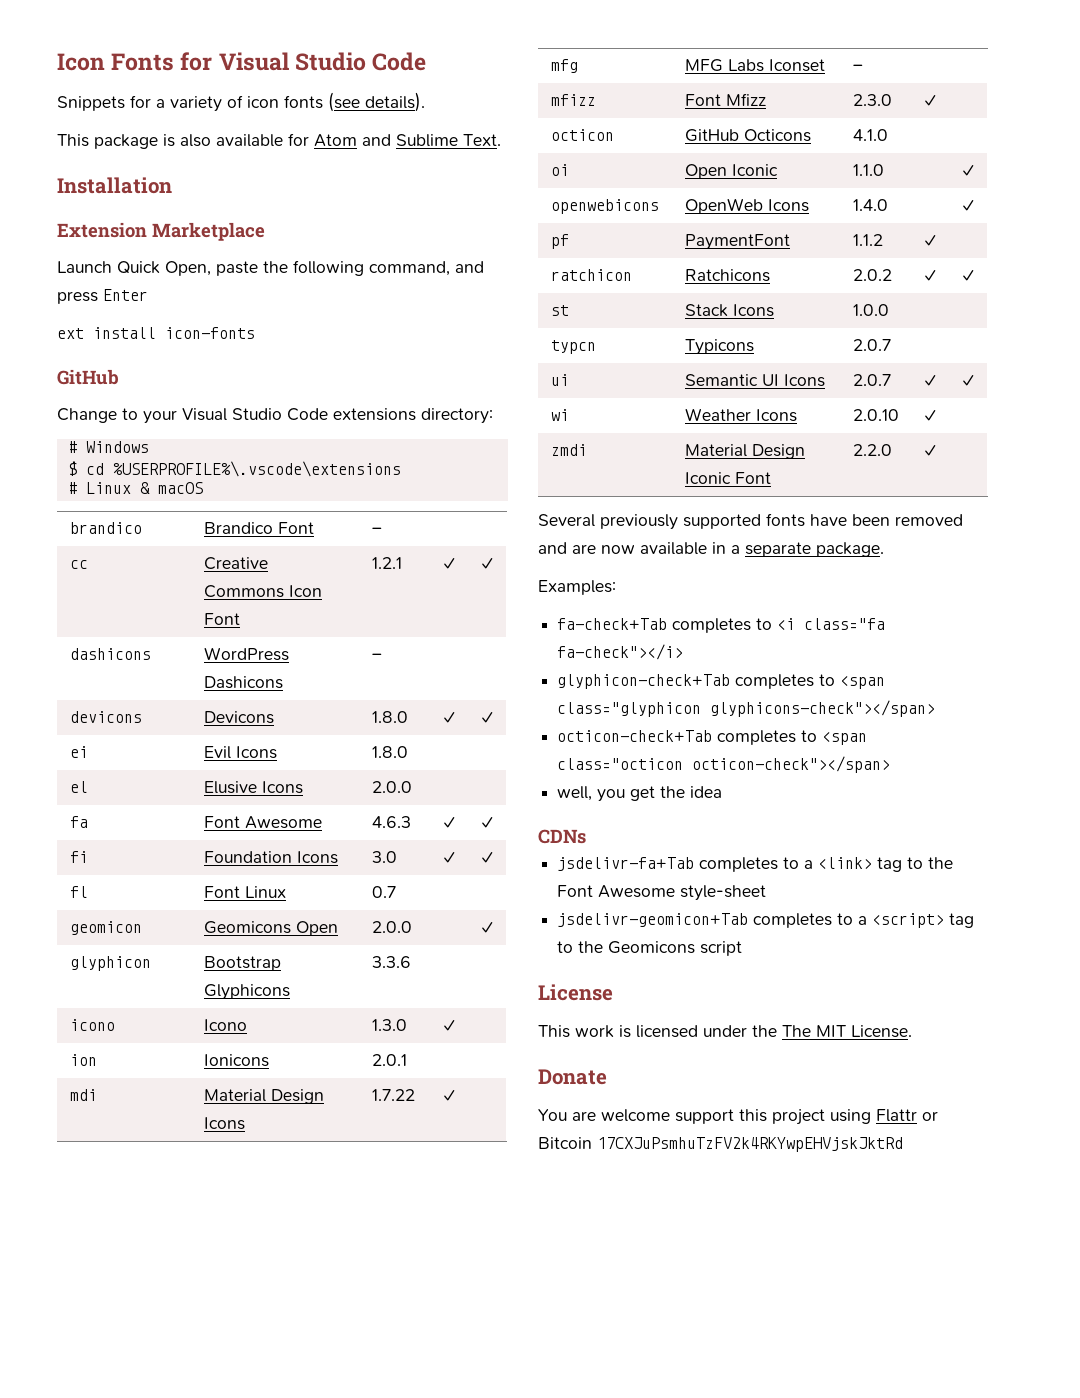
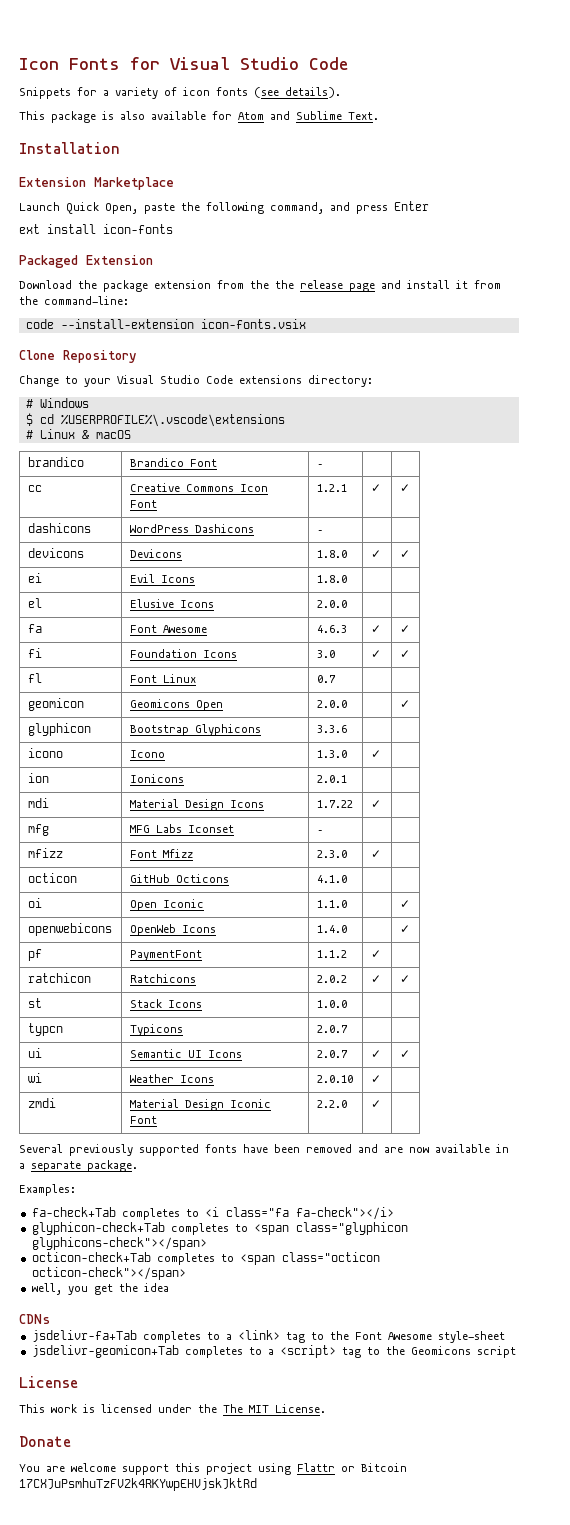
  ext install icon-fonts
- GitHub
+ Packaged Extension
+ Download the package extension from the the release page and install it from the command-line:
+ code --install-extension icon-fonts.vsix
+ Clone Repository

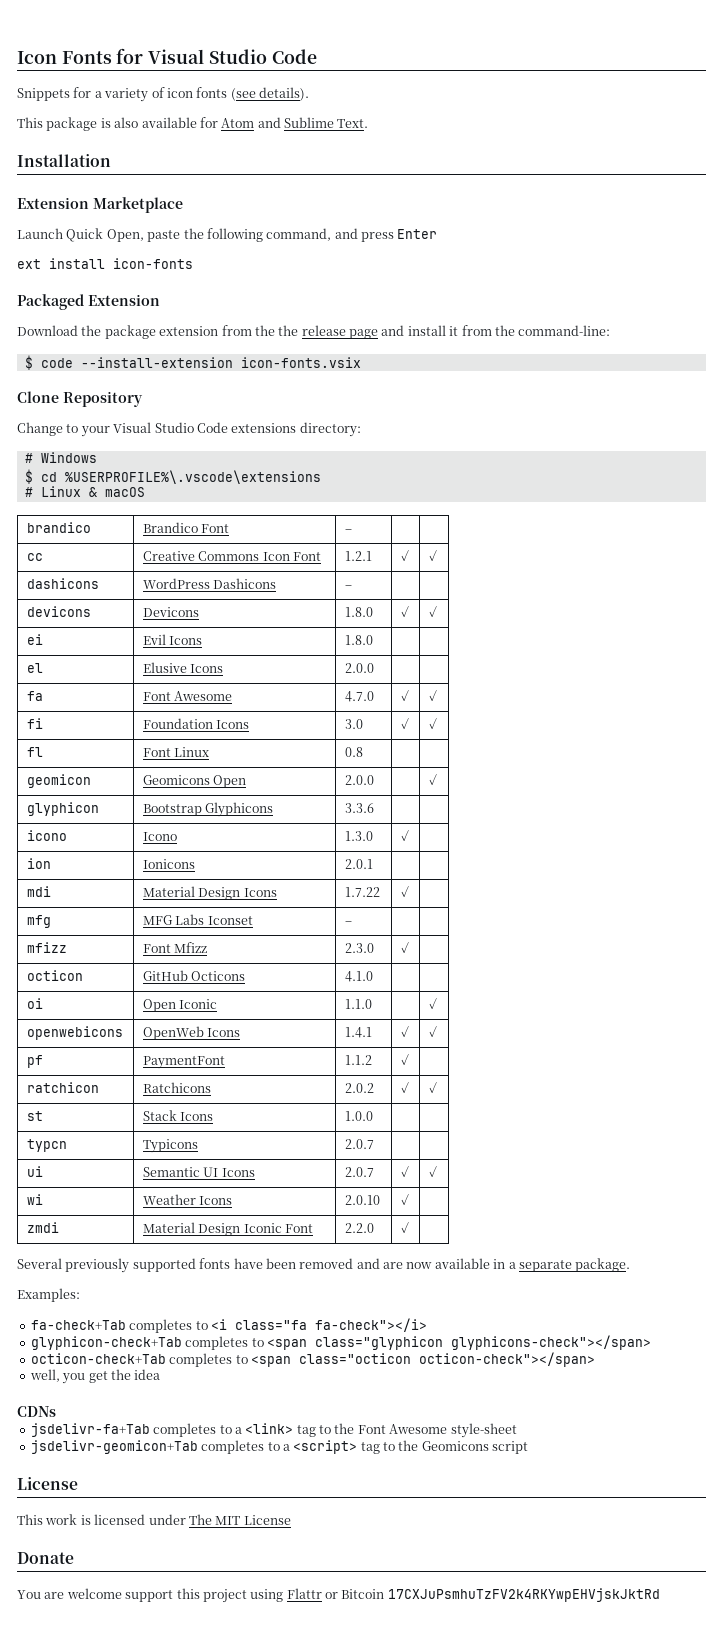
- code --install-extension icon-fonts.vsix
+ $ code --install-extension icon-fonts.vsix
- fa | Font Awesome | 4.6.3 | ✓ | ✓
+ fa | Font Awesome | 4.7.0 | ✓ | ✓
- fl | Font Linux | 0.7 | |
+ fl | Font Linux | 0.8 | |
- openwebicons | OpenWeb Icons | 1.4.0 | | ✓
+ openwebicons | OpenWeb Icons | 1.4.1 | ✓ | ✓
- This work is licensed under the The MIT License.
+ This work is licensed under The MIT License

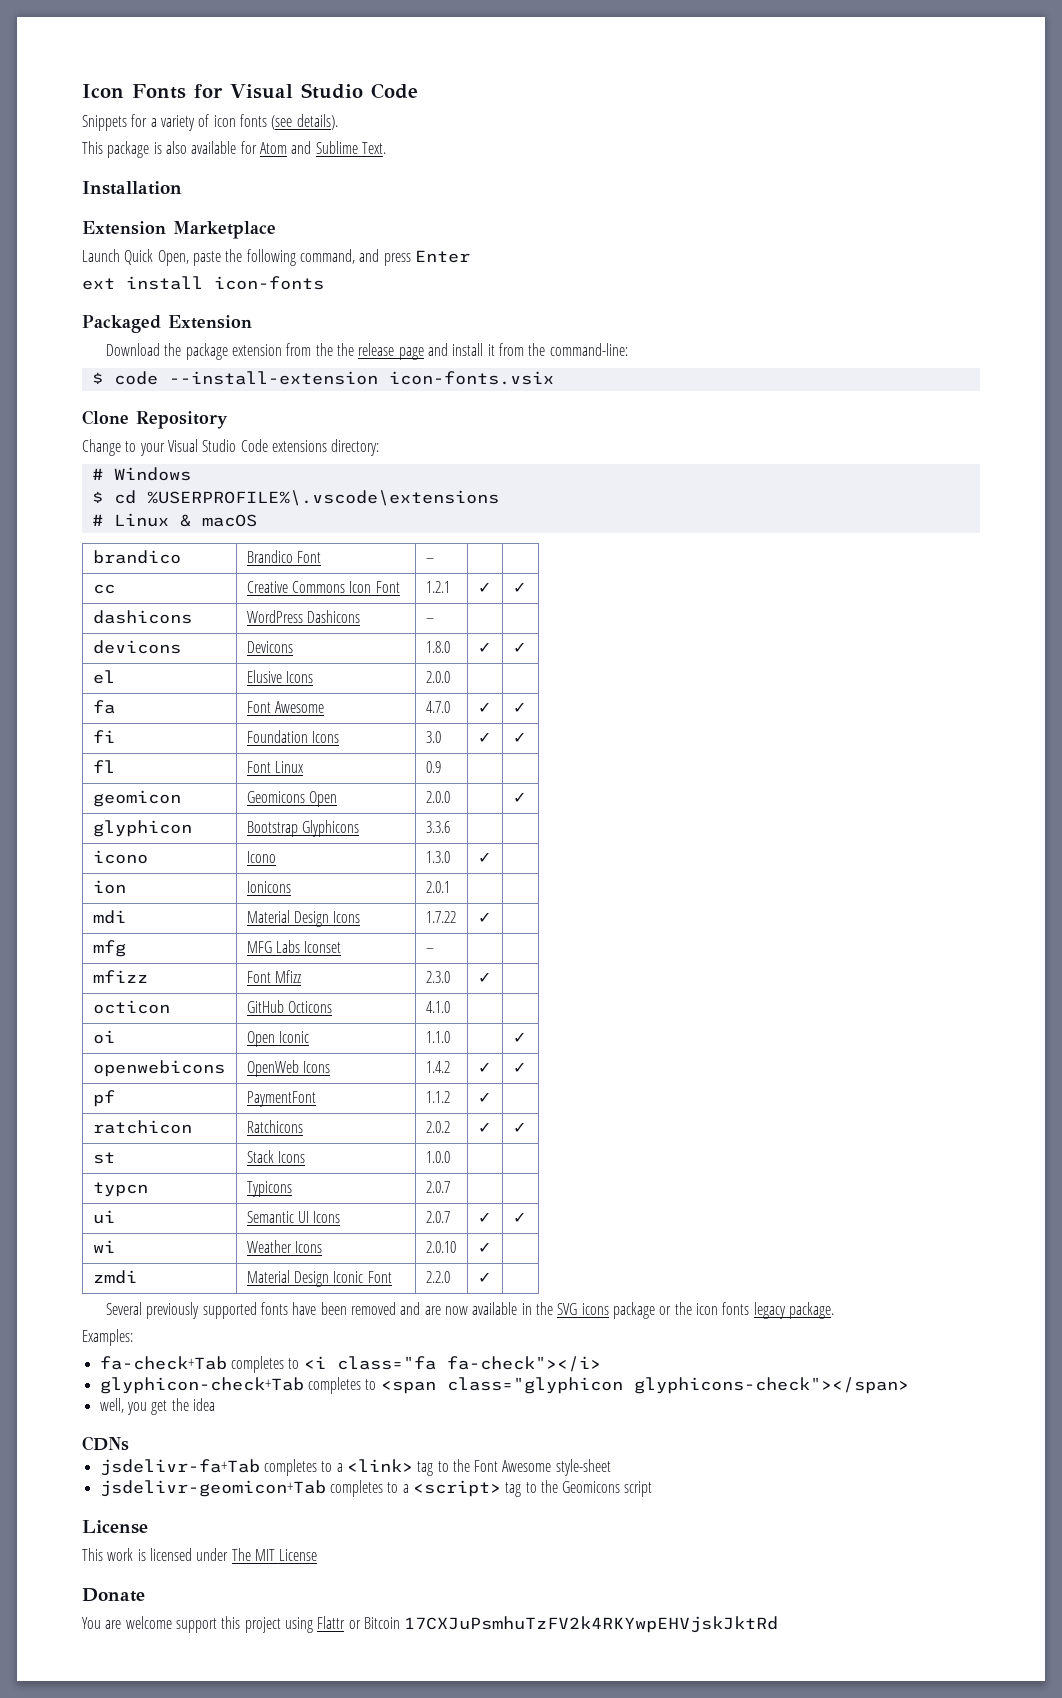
- ei | Evil Icons | 1.8.0 | |
- fl | Font Linux | 0.8 | |
+ fl | Font Linux | 0.9 | |
- openwebicons | OpenWeb Icons | 1.4.1 | ✓ | ✓
+ openwebicons | OpenWeb Icons | 1.4.2 | ✓ | ✓
- Several previously supported fonts have been removed and are now available in a separate package.
+ Several previously supported fonts have been removed and are now available in the SVG icons package or the icon fonts legacy package.
- octicon-check+Tab completes to <span class="octicon octicon-check"></span>

